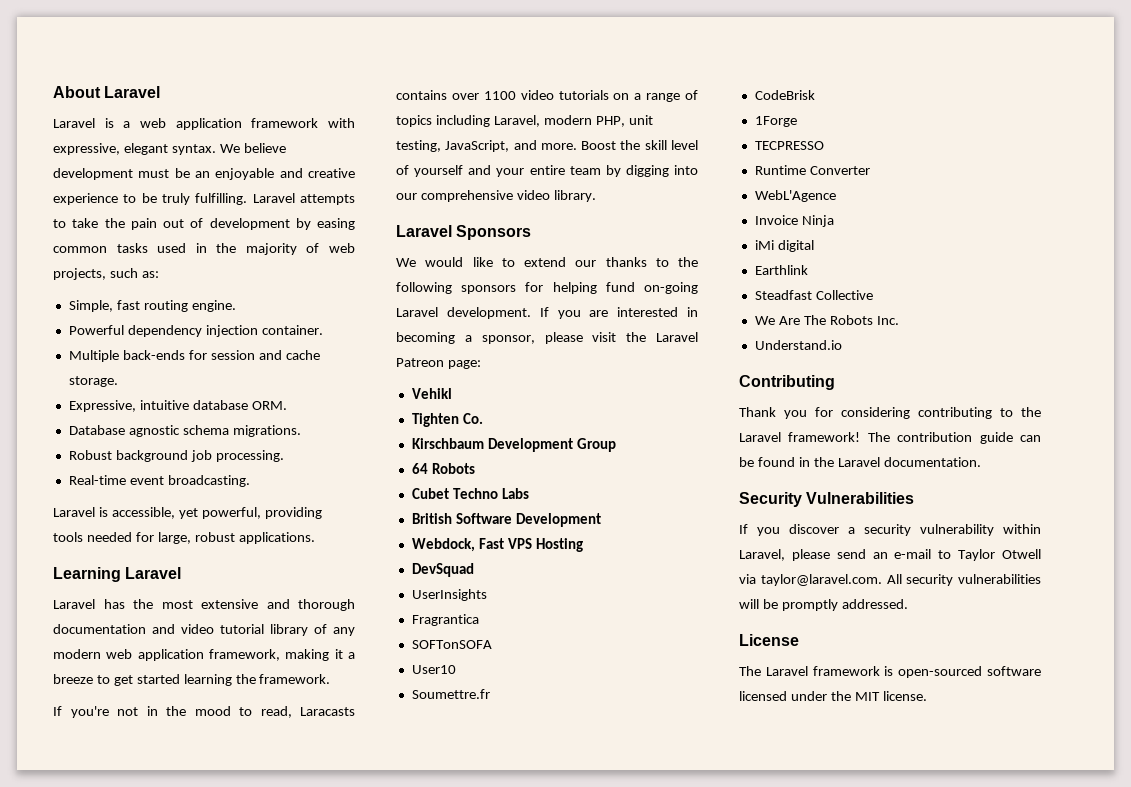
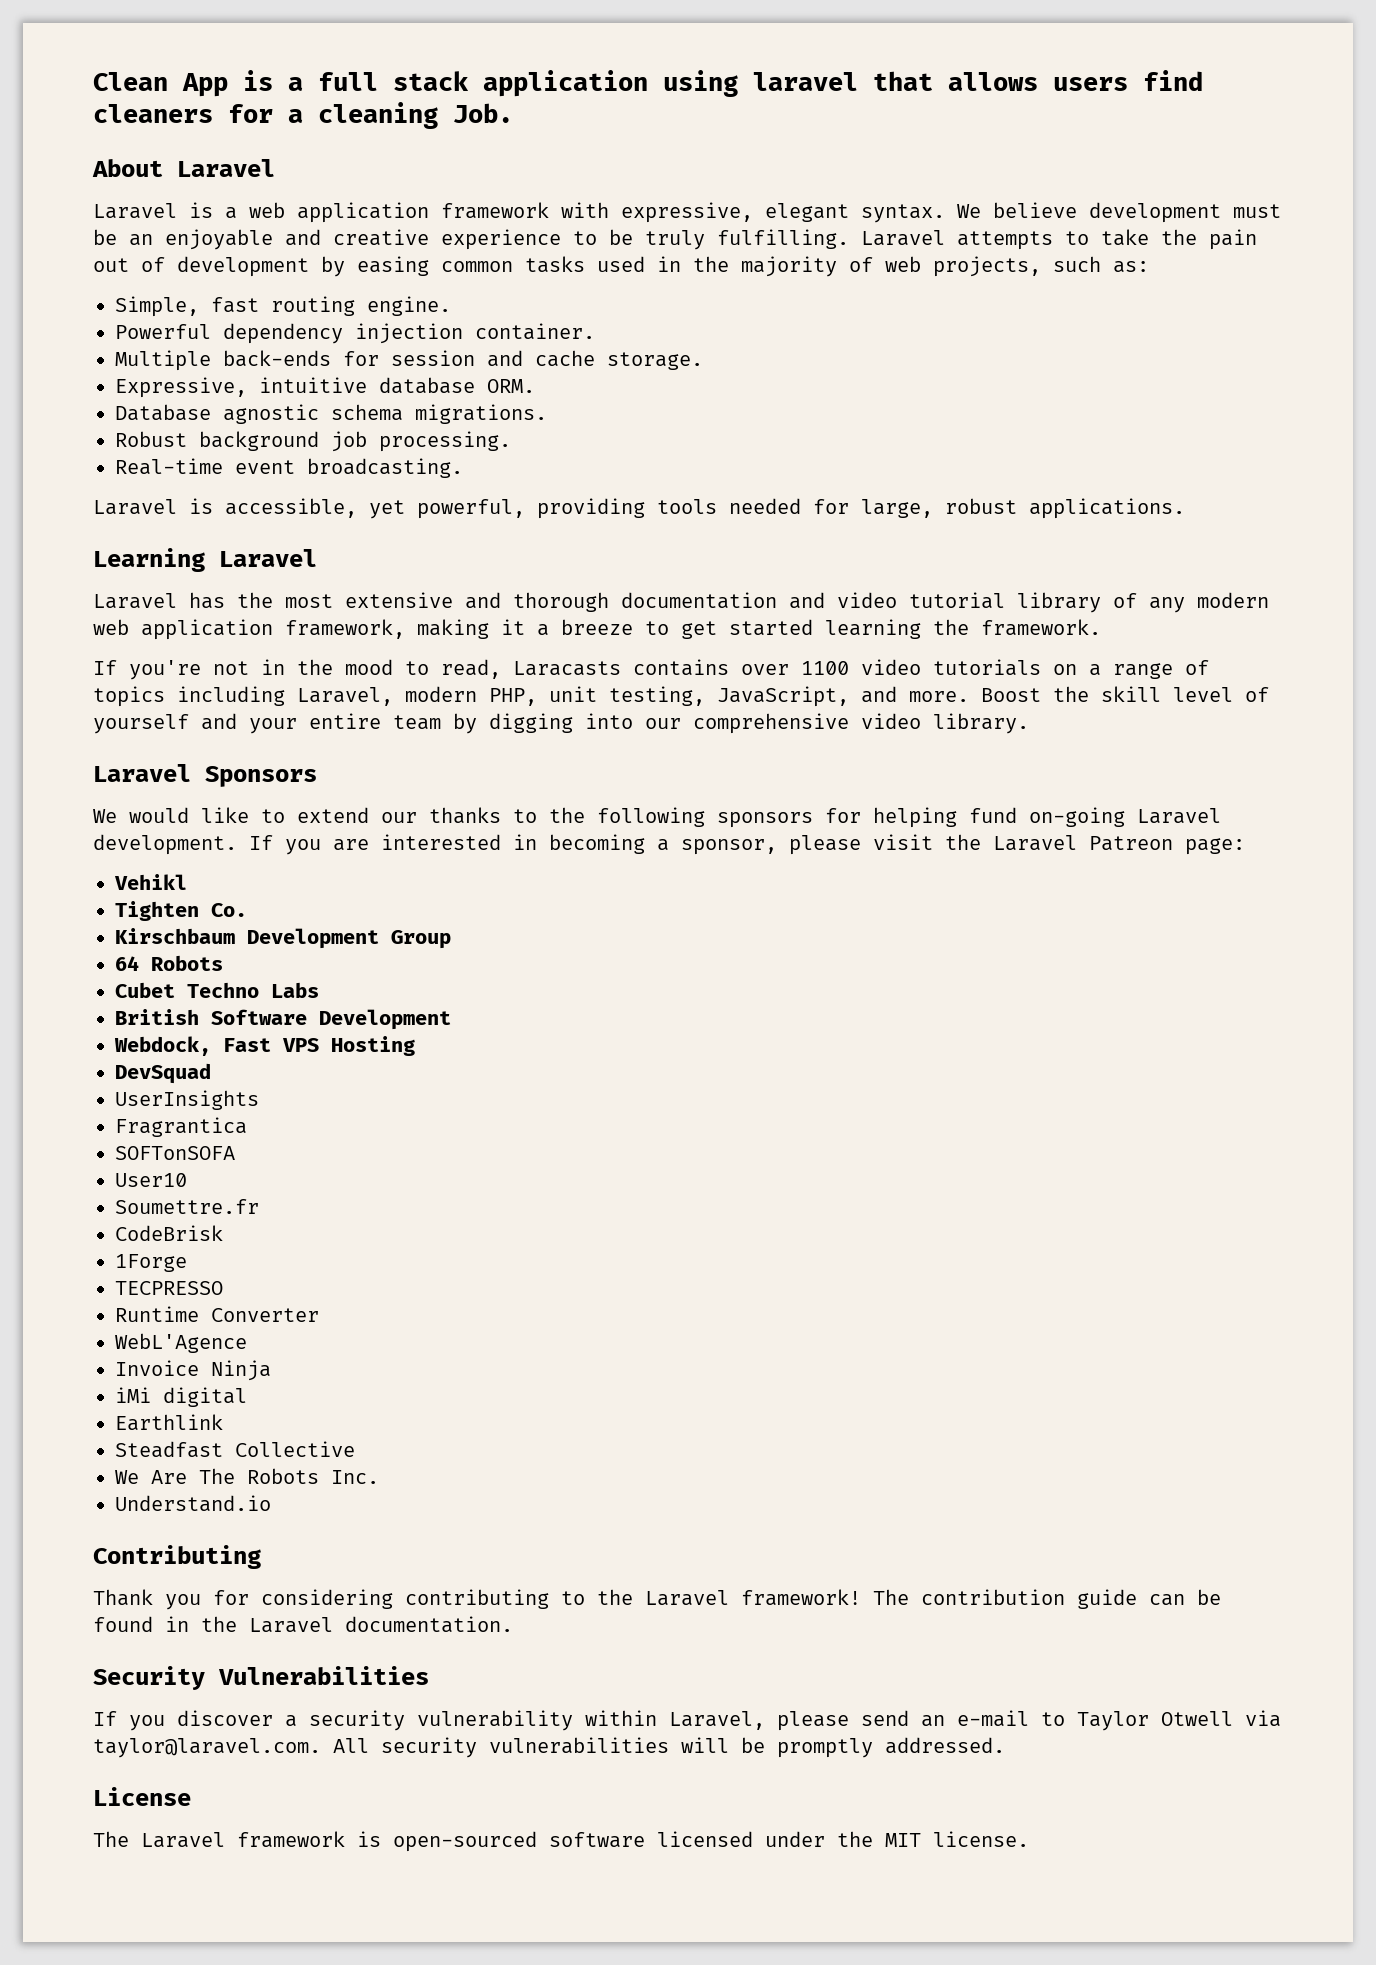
+ Clean App is a full stack application using laravel that allows users find cleaners for a cleaning Job.

